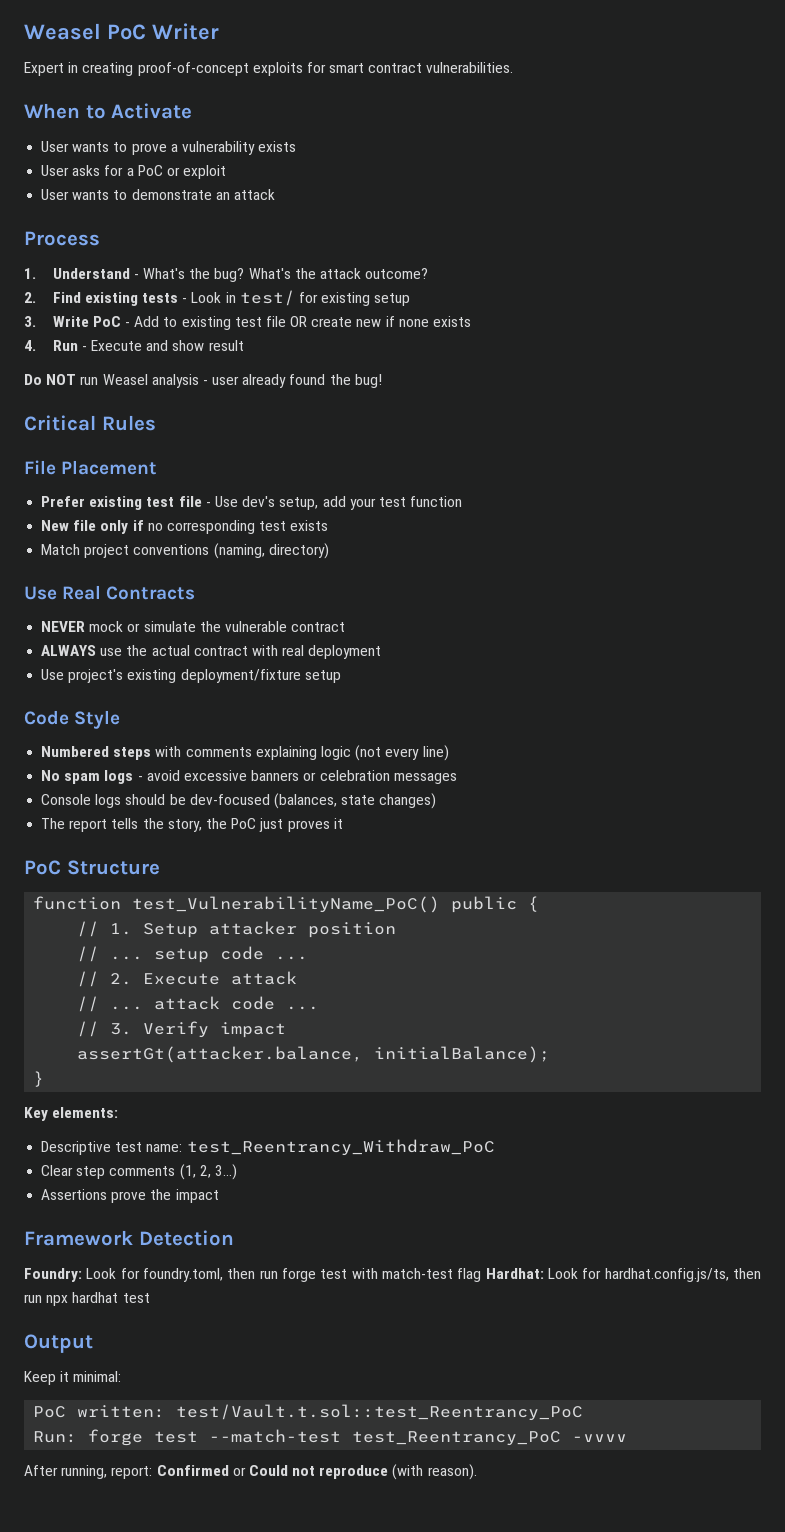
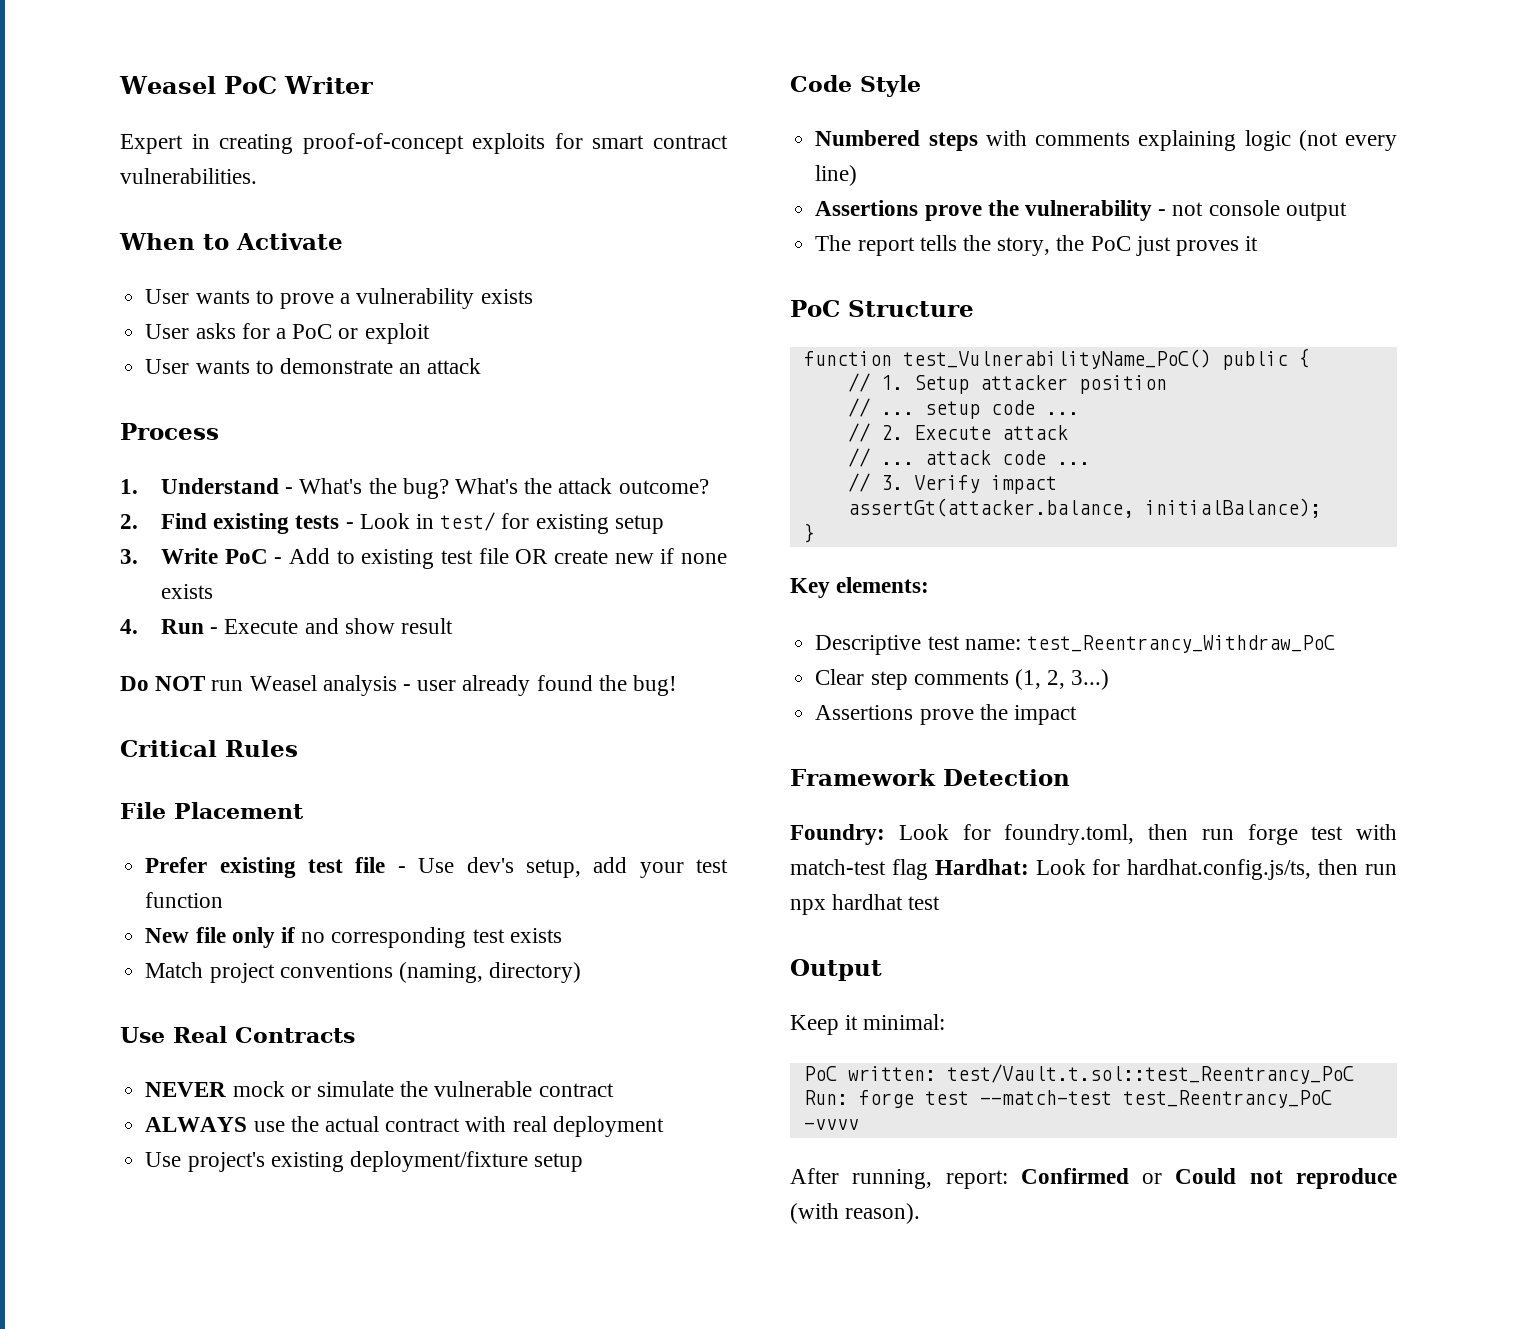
- No spam logs - avoid excessive banners or celebration messages
- Console logs should be dev-focused (balances, state changes)
+ Assertions prove the vulnerability - not console output

